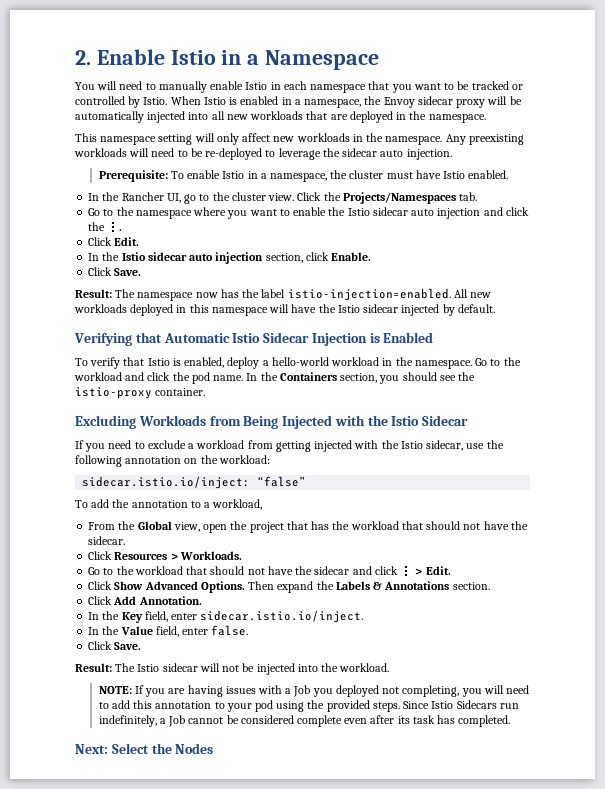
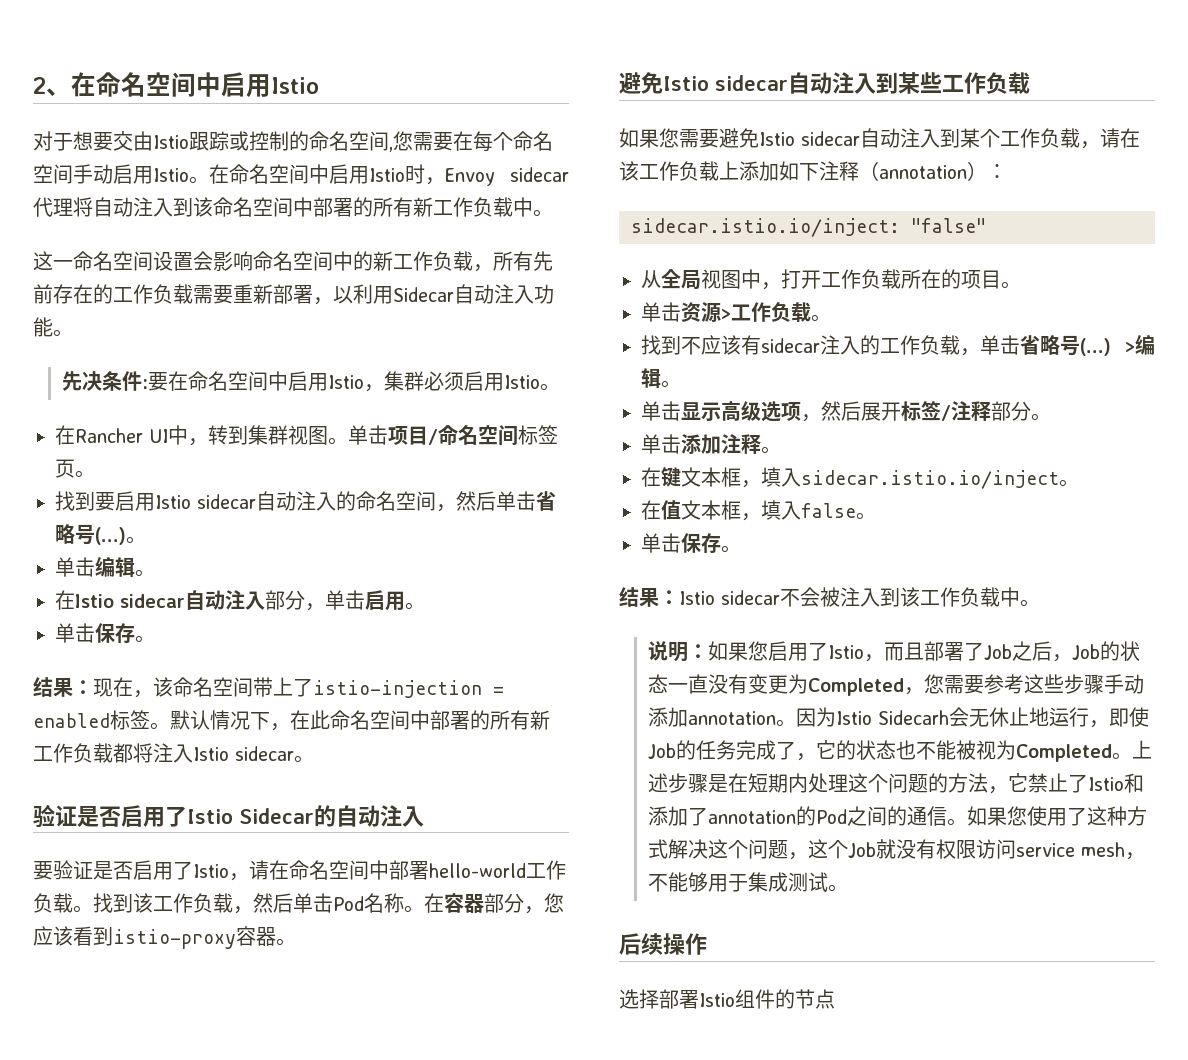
- 2. Enable Istio in a Namespace
- You will need to manually enable Istio in each namespace that you want to be tracked or controlled by Istio. When Istio is enabled in a namespace, the Envoy sidecar proxy will be automatically injected into all new workloads that are deployed in the namespace.
- This namespace setting will only affect new workloads in the namespace. Any preexisting workloads will need to be re-deployed to leverage the sidecar auto injection.
- Prerequisite: To enable Istio in a namespace, the cluster must have Istio enabled.
- In the Rancher UI, go to the cluster view. Click the Projects/Namespaces tab.
- Go to the namespace where you want to enable the Istio sidecar auto injection and click the ⋮.
- Click Edit.
- In the Istio sidecar auto injection section, click Enable.
- Click Save.
- Result: The namespace now has the label istio-injection=enabled. All new workloads deployed in this namespace will have the Istio sidecar injected by default.
- Verifying that Automatic Istio Sidecar Injection is Enabled
- To verify that Istio is enabled, deploy a hello-world workload in the namespace. Go to the workload and click the pod name. In the Containers section, you should see the istio-proxy container.
- Excluding Workloads from Being Injected with the Istio Sidecar
- If you need to exclude a workload from getting injected with the Istio sidecar, use the following annotation on the workload:
- sidecar.istio.io/inject: “false”
- To add the annotation to a workload,
- From the Global view, open the project that has the workload that should not have the sidecar.
- Click Resources > Workloads.
- Go to the workload that should not have the sidecar and click ⋮ > Edit.
- Click Show Advanced Options. Then expand the Labels & Annotations section.
- Click Add Annotation.
- In the Key field, enter sidecar.istio.io/inject.
- In the Value field, enter false.
- Click Save.
- Result: The Istio sidecar will not be injected into the workload.
- NOTE: If you are having issues with a Job you deployed not completing, you will need to add this annotation to your pod using the provided steps. Since Istio Sidecars run indefinitely, a Job cannot be considered complete even after its task has completed.
- Next: Select the Nodes
+ 2、在命名空间中启用Istio
+ 对于想要交由Istio跟踪或控制的命名空间,您需要在每个命名空间手动启用Istio。在命名空间中启用Istio时，Envoy sidecar代理将自动注入到该命名空间中部署的所有新工作负载中。
+ 这一命名空间设置会影响命名空间中的新工作负载，所有先前存在的工作负载需要重新部署，以利用Sidecar自动注入功能。
+ 先决条件:要在命名空间中启用Istio，集群必须启用Istio。
+ 在Rancher UI中，转到集群视图。单击项目/命名空间标签页。
+ 找到要启用Istio sidecar自动注入的命名空间，然后单击省略号(...)。
+ 单击编辑。
+ 在Istio sidecar自动注入部分，单击启用。
+ 单击保存。
+ 结果：现在，该命名空间带上了istio-injection = enabled标签。默认情况下，在此命名空间中部署的所有新工作负载都将注入Istio sidecar。
+ 验证是否启用了Istio Sidecar的自动注入
+ 要验证是否启用了Istio，请在命名空间中部署hello-world工作负载。找到该工作负载，然后单击Pod名称。在容器部分，您应该看到istio-proxy容器。
+ 避免Istio sidecar自动注入到某些工作负载
+ 如果您需要避免Istio sidecar自动注入到某个工作负载，请在该工作负载上添加如下注释（annotation）：
+ sidecar.istio.io/inject: "false"
+ 从全局视图中，打开工作负载所在的项目。
+ 单击资源>工作负载。
+ 找到不应该有sidecar注入的工作负载，单击省略号(...) >编辑。
+ 单击显示高级选项，然后展开标签/注释部分。
+ 单击添加注释。
+ 在键文本框，填入sidecar.istio.io/inject。
+ 在值文本框，填入false。
+ 单击保存。
+ 结果：Istio sidecar不会被注入到该工作负载中。
+ 说明：如果您启用了Istio，而且部署了Job之后，Job的状态一直没有变更为Completed，您需要参考这些步骤手动添加annotation。因为Istio Sidecarh会无休止地运行，即使Job的任务完成了，它的状态也不能被视为Completed。上述步骤是在短期内处理这个问题的方法，它禁止了Istio和添加了annotation的Pod之间的通信。如果您使用了这种方式解决这个问题，这个Job就没有权限访问service mesh，不能够用于集成测试。
+ 后续操作
+ 选择部署Istio组件的节点

